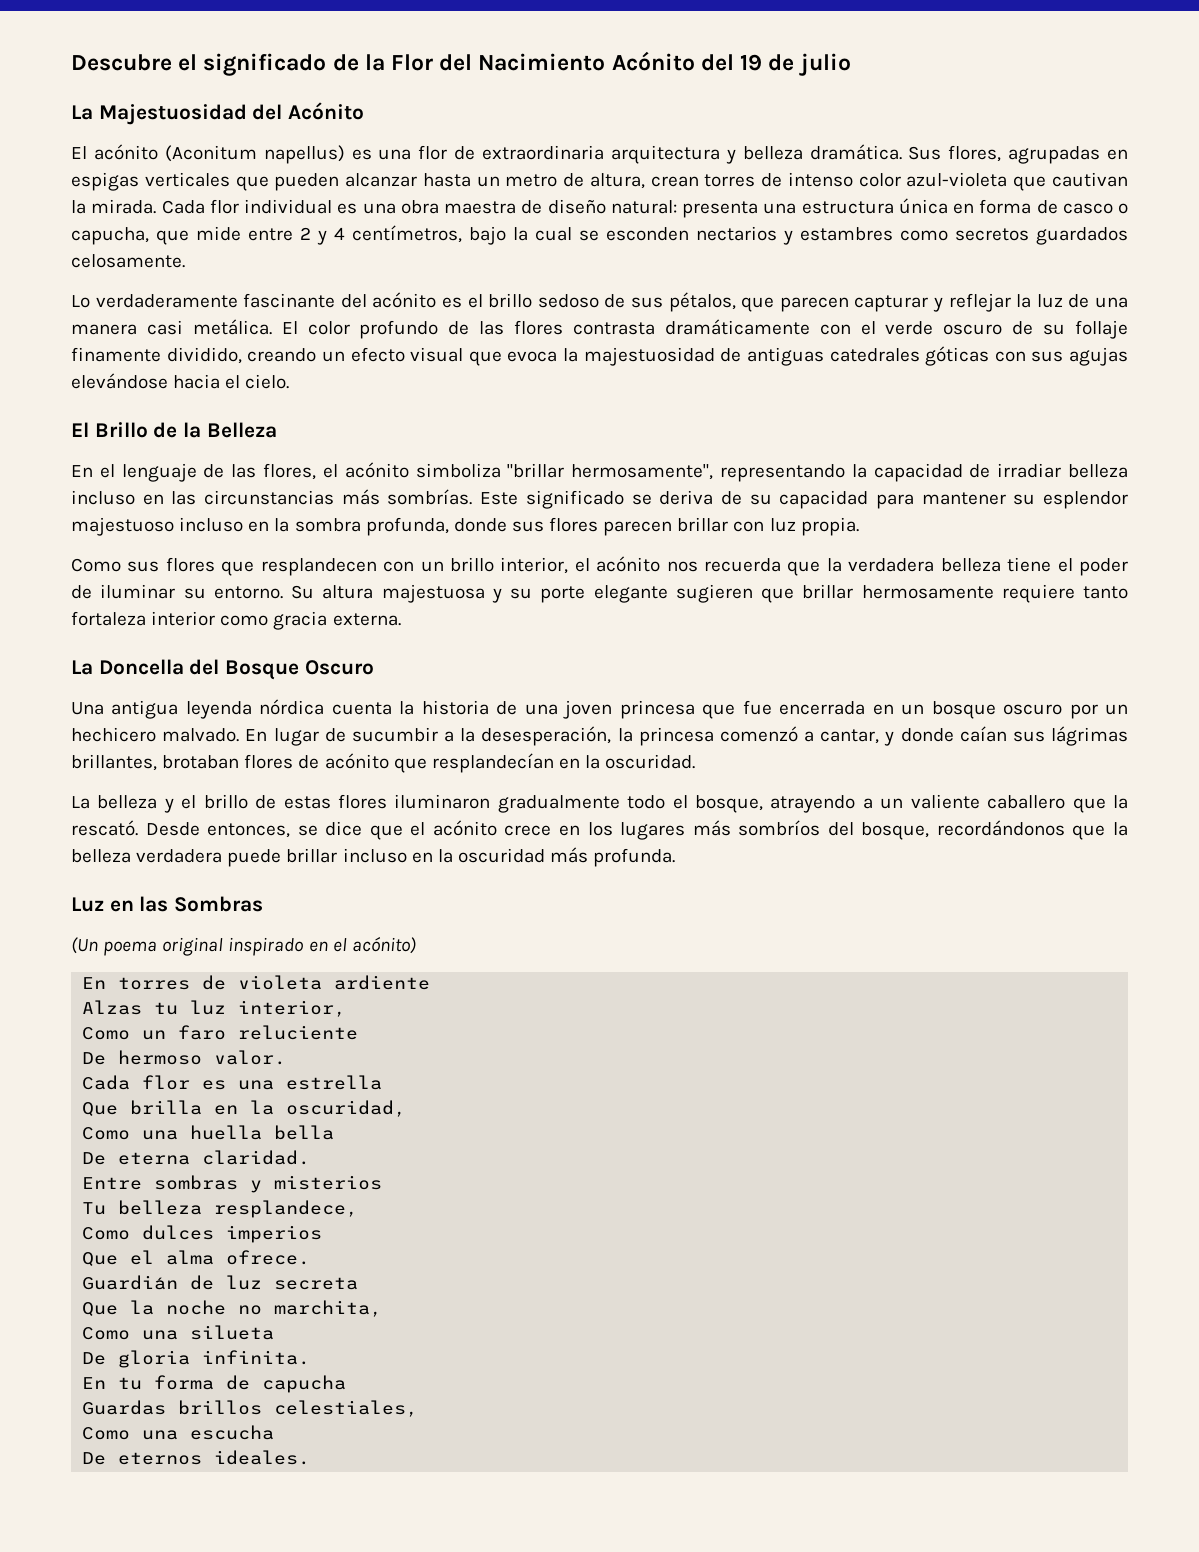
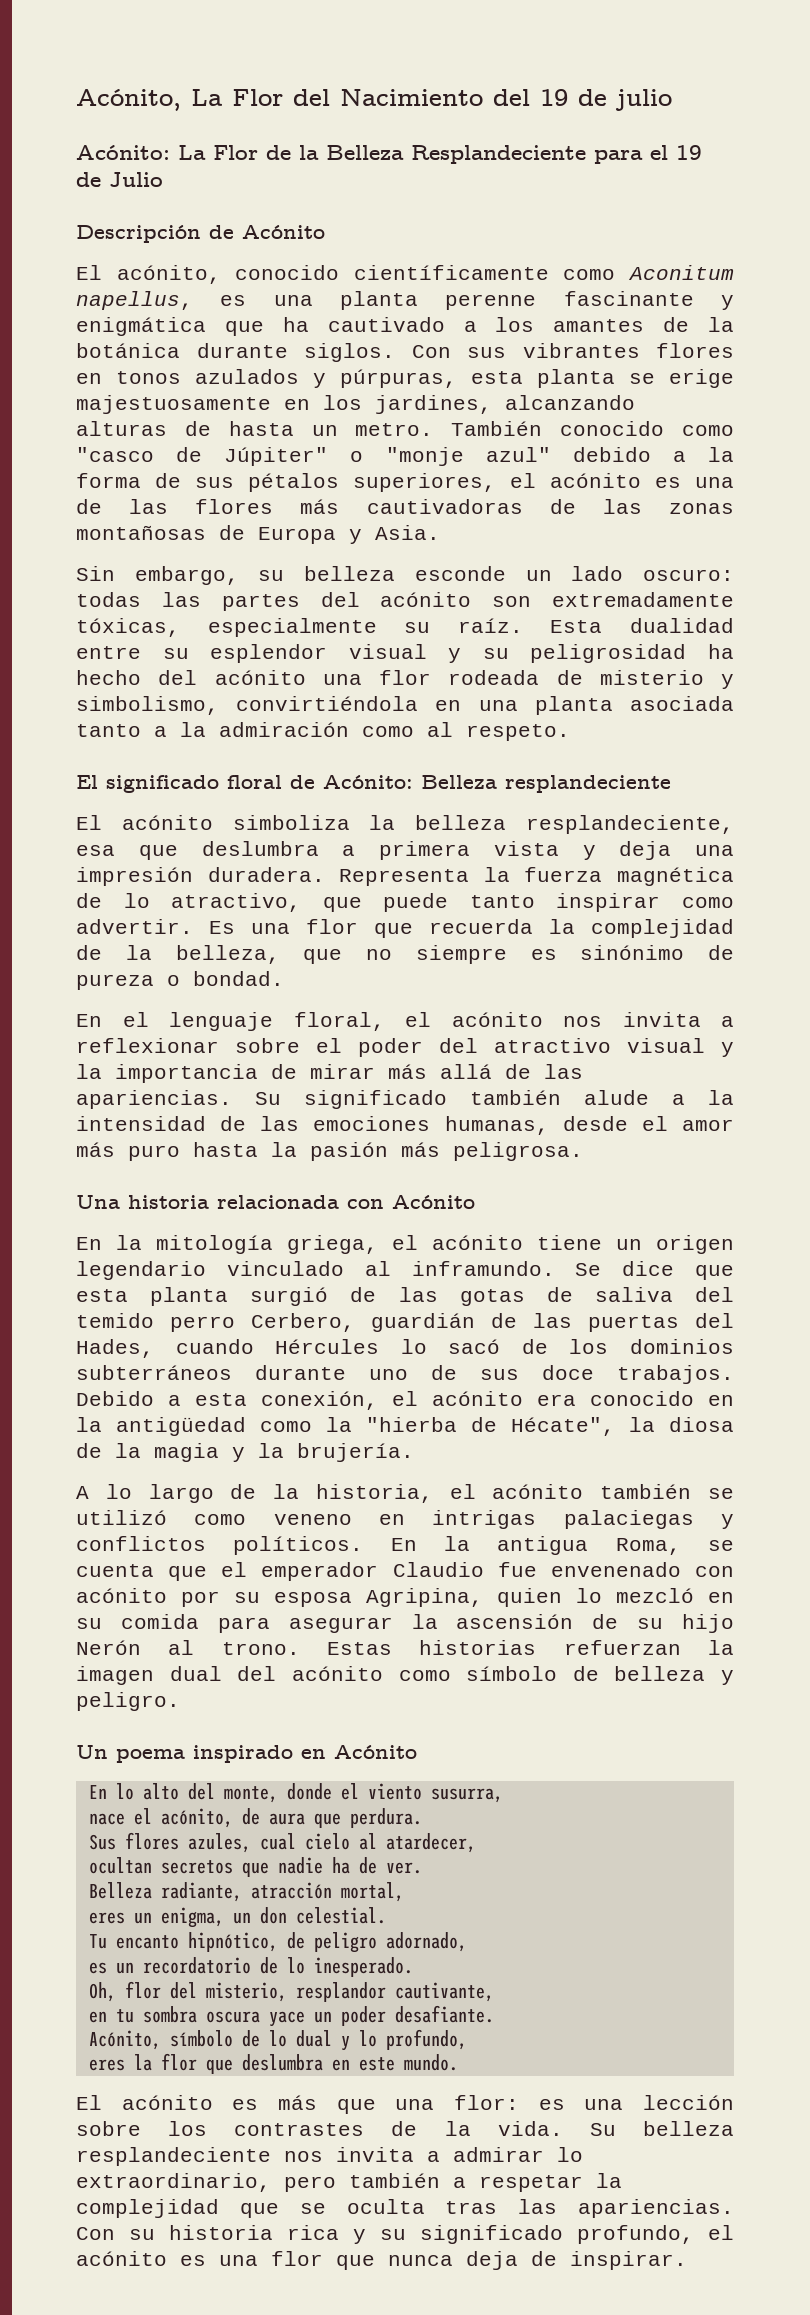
- Descubre el significado de la Flor del Nacimiento Acónito del 19 de julio
+ Acónito, La Flor del Nacimiento del 19 de julio
- La Majestuosidad del Acónito
- El acónito (Aconitum napellus) es una flor de extraordinaria arquitectura y belleza dramática. Sus flores, agrupadas en espigas verticales que pueden alcanzar hasta un metro de altura, crean torres de intenso color azul-violeta que cautivan la mirada. Cada flor individual es una obra maestra de diseño natural: presenta una estructura única en forma de casco o capucha, que mide entre 2 y 4 centímetros, bajo la cual se esconden nectarios y estambres como secretos guardados celosamente.
- Lo verdaderamente fascinante del acónito es el brillo sedoso de sus pétalos, que parecen capturar y reflejar la luz de una manera casi metálica. El color profundo de las flores contrasta dramáticamente con el verde oscuro de su follaje finamente dividido, creando un efecto visual que evoca la majestuosidad de antiguas catedrales góticas con sus agujas elevándose hacia el cielo.
- El Brillo de la Belleza
- En el lenguaje de las flores, el acónito simboliza "brillar hermosamente", representando la capacidad de irradiar belleza incluso en las circunstancias más sombrías. Este significado se deriva de su capacidad para mantener su esplendor majestuoso incluso en la sombra profunda, donde sus flores parecen brillar con luz propia.
- Como sus flores que resplandecen con un brillo interior, el acónito nos recuerda que la verdadera belleza tiene el poder de iluminar su entorno. Su altura majestuosa y su porte elegante sugieren que brillar hermosamente requiere tanto fortaleza interior como gracia externa.
- La Doncella del Bosque Oscuro
- Una antigua leyenda nórdica cuenta la historia de una joven princesa que fue encerrada en un bosque oscuro por un hechicero malvado. En lugar de sucumbir a la desesperación, la princesa comenzó a cantar, y donde caían sus lágrimas brillantes, brotaban flores de acónito que resplandecían en la oscuridad.
- La belleza y el brillo de estas flores iluminaron gradualmente todo el bosque, atrayendo a un valiente caballero que la rescató. Desde entonces, se dice que el acónito crece en los lugares más sombríos del bosque, recordándonos que la belleza verdadera puede brillar incluso en la oscuridad más profunda.
- Luz en las Sombras
- (Un poema original inspirado en el acónito)
- En torres de violeta ardiente
- Alzas tu luz interior,
- Como un faro reluciente
- De hermoso valor.
- Cada flor es una estrella
- Que brilla en la oscuridad,
- Como una huella bella
- De eterna claridad.
- Entre sombras y misterios
- Tu belleza resplandece,
- Como dulces imperios
- Que el alma ofrece.
- Guardián de luz secreta
- Que la noche no marchita,
- Como una silueta
- De gloria infinita.
- En tu forma de capucha
- Guardas brillos celestiales,
- Como una escucha
- De eternos ideales.
+ Acónito: La Flor de la Belleza Resplandeciente para el 19 de Julio
+ Descripción de Acónito
+ El acónito, conocido científicamente como Aconitum napellus, es una planta perenne fascinante y enigmática que ha cautivado a los amantes de la botánica durante siglos. Con sus vibrantes flores en tonos azulados y púrpuras, esta planta se erige majestuosamente en los jardines, alcanzando alturas de hasta un metro. También conocido como "casco de Júpiter" o "monje azul" debido a la forma de sus pétalos superiores, el acónito es una de las flores más cautivadoras de las zonas montañosas de Europa y Asia.
+ Sin embargo, su belleza esconde un lado oscuro: todas las partes del acónito son extremadamente tóxicas, especialmente su raíz. Esta dualidad entre su esplendor visual y su peligrosidad ha hecho del acónito una flor rodeada de misterio y simbolismo, convirtiéndola en una planta asociada tanto a la admiración como al respeto.
+ El significado floral de Acónito: Belleza resplandeciente
+ El acónito simboliza la belleza resplandeciente, esa que deslumbra a primera vista y deja una impresión duradera. Representa la fuerza magnética de lo atractivo, que puede tanto inspirar como advertir. Es una flor que recuerda la complejidad de la belleza, que no siempre es sinónimo de pureza o bondad.
+ En el lenguaje floral, el acónito nos invita a reflexionar sobre el poder del atractivo visual y la importancia de mirar más allá de las apariencias. Su significado también alude a la intensidad de las emociones humanas, desde el amor más puro hasta la pasión más peligrosa.
+ Una historia relacionada con Acónito
+ En la mitología griega, el acónito tiene un origen legendario vinculado al inframundo. Se dice que esta planta surgió de las gotas de saliva del temido perro Cerbero, guardián de las puertas del Hades, cuando Hércules lo sacó de los dominios subterráneos durante uno de sus doce trabajos. Debido a esta conexión, el acónito era conocido en la antigüedad como la "hierba de Hécate", la diosa de la magia y la brujería.
+ A lo largo de la historia, el acónito también se utilizó como veneno en intrigas palaciegas y conflictos políticos. En la antigua Roma, se cuenta que el emperador Claudio fue envenenado con acónito por su esposa Agripina, quien lo mezcló en su comida para asegurar la ascensión de su hijo Nerón al trono. Estas historias refuerzan la imagen dual del acónito como símbolo de belleza y peligro.
+ Un poema inspirado en Acónito
+ En lo alto del monte, donde el viento susurra,
+ nace el acónito, de aura que perdura.
+ Sus flores azules, cual cielo al atardecer,
+ ocultan secretos que nadie ha de ver.
+ Belleza radiante, atracción mortal,
+ eres un enigma, un don celestial.
+ Tu encanto hipnótico, de peligro adornado,
+ es un recordatorio de lo inesperado.
+ Oh, flor del misterio, resplandor cautivante,
+ en tu sombra oscura yace un poder desafiante.
+ Acónito, símbolo de lo dual y lo profundo,
+ eres la flor que deslumbra en este mundo.
+ El acónito es más que una flor: es una lección sobre los contrastes de la vida. Su belleza resplandeciente nos invita a admirar lo extraordinario, pero también a respetar la complejidad que se oculta tras las apariencias. Con su historia rica y su significado profundo, el acónito es una flor que nunca deja de inspirar.

